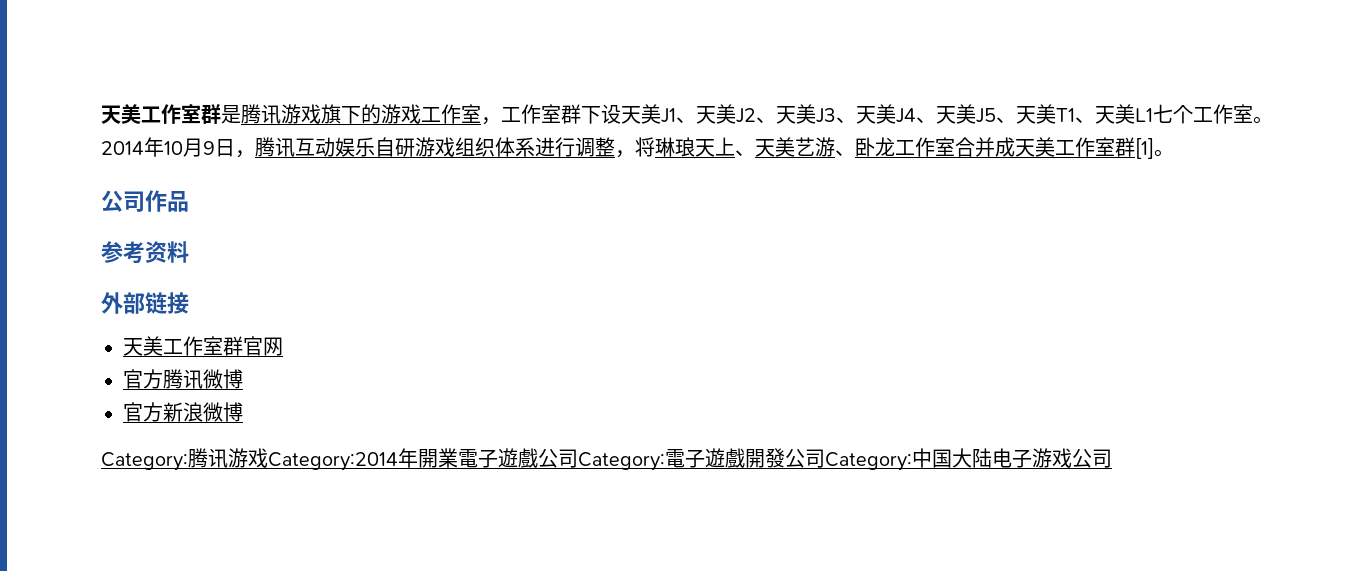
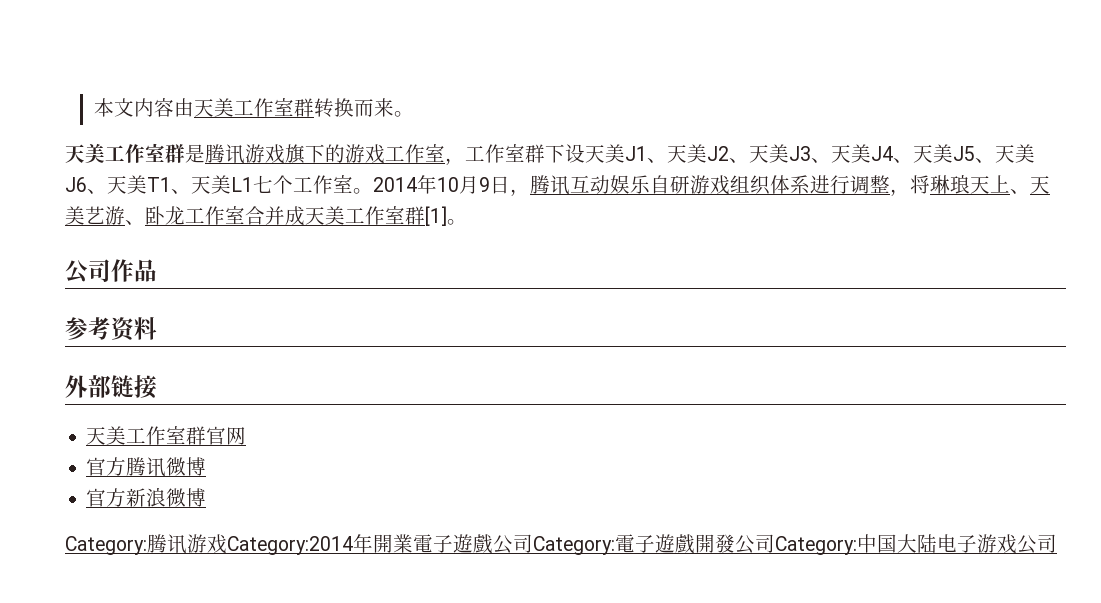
+ 本文内容由天美工作室群转换而来。
- 天美工作室群是腾讯游戏旗下的游戏工作室，工作室群下设天美J1、天美J2、天美J3、天美J4、天美J5、天美T1、天美L1七个工作室。
+ 天美工作室群是腾讯游戏旗下的游戏工作室，工作室群下设天美J1、天美J2、天美J3、天美J4、天美J5、天美J6、天美T1、天美L1七个工作室。

